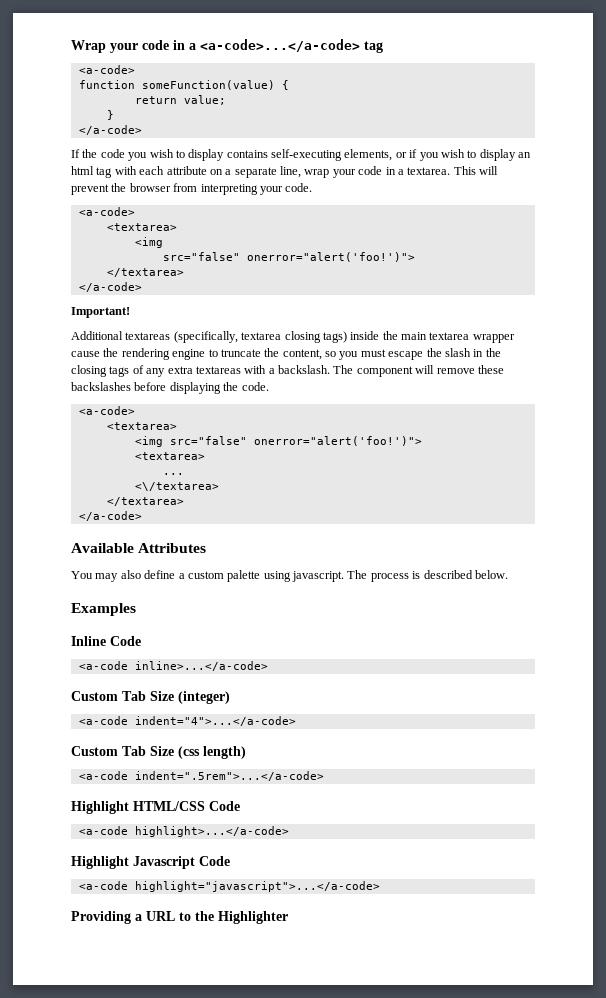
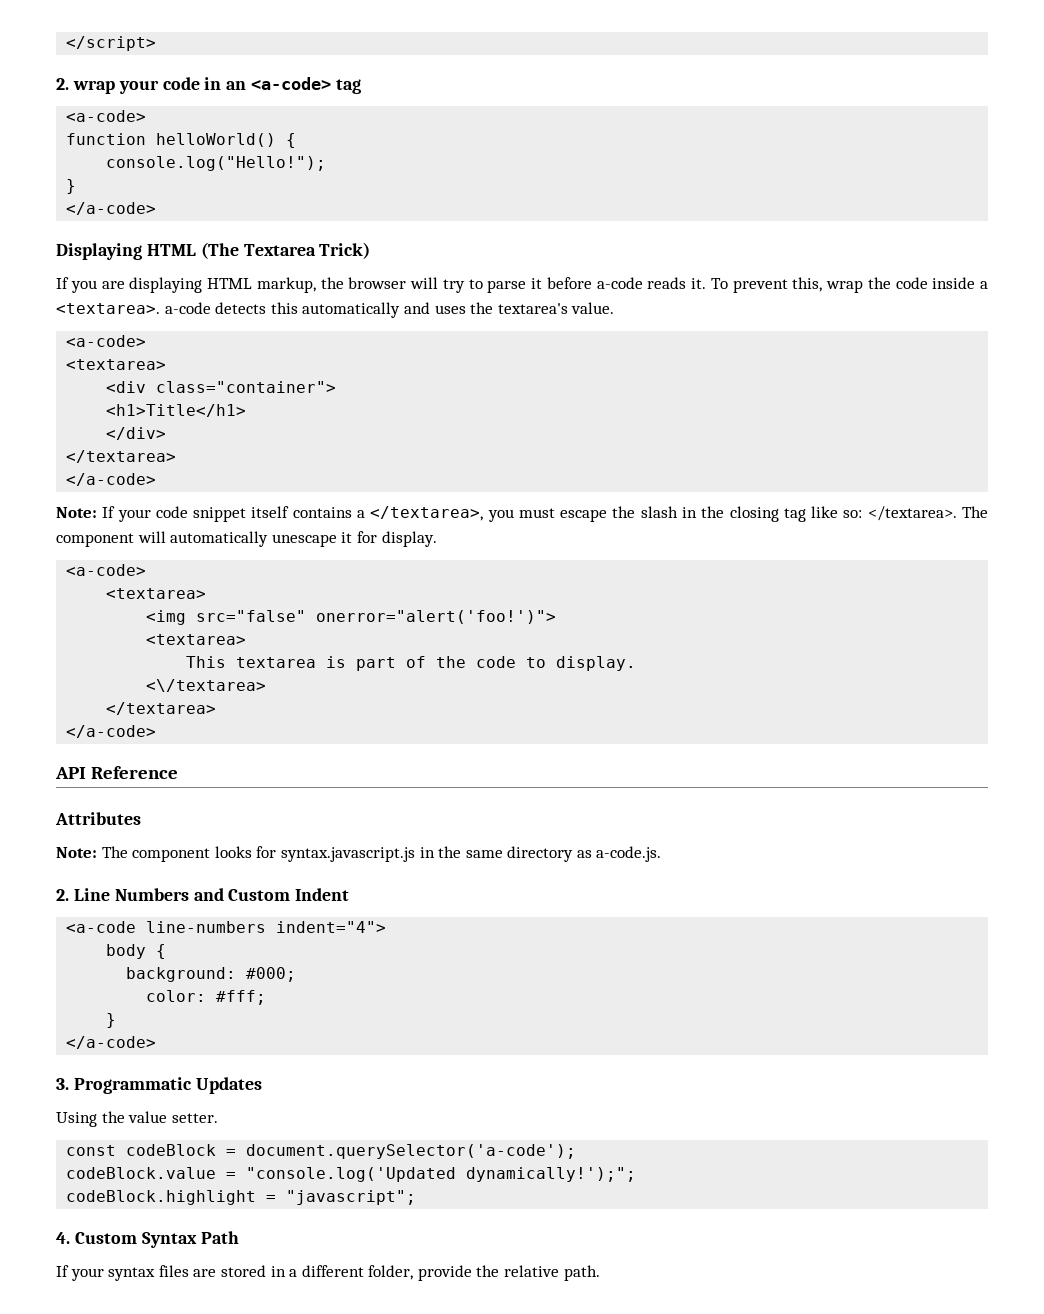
- Wrap your code in a <a-code>...</a-code> tag
+ </script>
+ 2. wrap your code in an <a-code> tag
- function someFunction(value) {
- return value;
+ function helloWorld() {
+ console.log("Hello!");
  }
  </a-code>
- If the code you wish to display contains self-executing elements, or if you wish to display an html tag with each attribute on a separate line, wrap your code in a textarea. This will prevent the browser from interpreting your code.
+ Displaying HTML (The Textarea Trick)
+ If you are displaying HTML markup, the browser will try to parse it before a-code reads it. To prevent this, wrap the code inside a <textarea>. a-code detects this automatically and uses the textarea's value.
  <a-code>
  <textarea>
- <img
- src="false" onerror="alert('foo!')">
+ <div class="container">
+ <h1>Title</h1>
+ </div>
  </textarea>
  </a-code>
- Important!
- Additional textareas (specifically, textarea closing tags) inside the main textarea wrapper cause the rendering engine to truncate the content, so you must escape the slash in the closing tags of any extra textareas with a backslash. The component will remove these backslashes before displaying the code.
+ Note: If your code snippet itself contains a </textarea>, you must escape the slash in the closing tag like so: </textarea>. The component will automatically unescape it for display.
- ...
+ This textarea is part of the code to display.
- Available Attributes
+ API Reference
+ Attributes
- You may also define a custom palette using javascript. The process is described below.
- Examples
- Inline Code
- <a-code inline>...</a-code>
- Custom Tab Size (integer)
- <a-code indent="4">...</a-code>
- Custom Tab Size (css length)
- <a-code indent=".5rem">...</a-code>
- Highlight HTML/CSS Code
- <a-code highlight>...</a-code>
- Highlight Javascript Code
- <a-code highlight="javascript">...</a-code>
- Providing a URL to the Highlighter
+ Note: The component looks for syntax.javascript.js in the same directory as a-code.js.
+ 2. Line Numbers and Custom Indent
+ <a-code line-numbers indent="4">
+ body {
+ background: #000;
+ color: #fff;
+ }
+ </a-code>
+ 3. Programmatic Updates
+ Using the value setter.
+ const codeBlock = document.querySelector('a-code');
+ codeBlock.value = "console.log('Updated dynamically!');";
+ codeBlock.highlight = "javascript";
+ 4. Custom Syntax Path
+ If your syntax files are stored in a different folder, provide the relative path.

